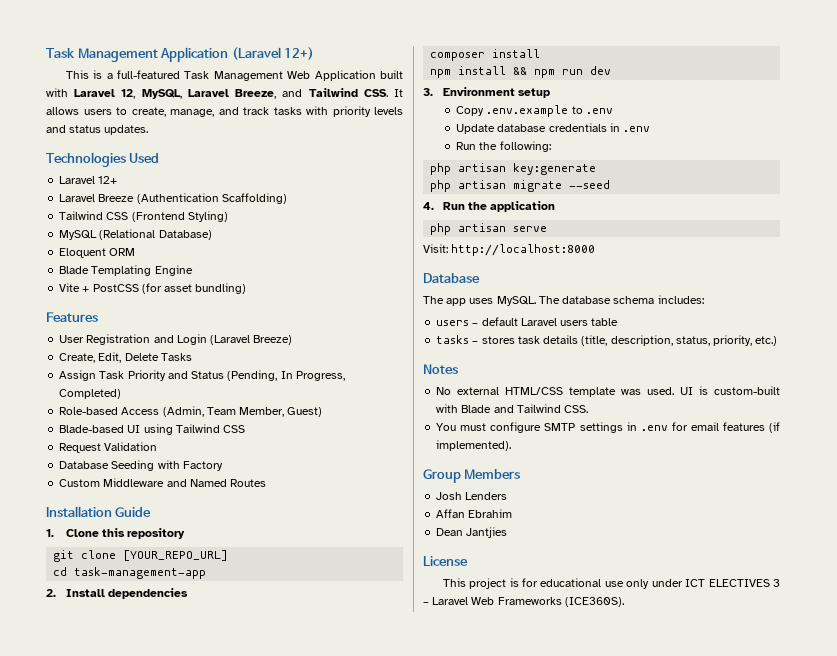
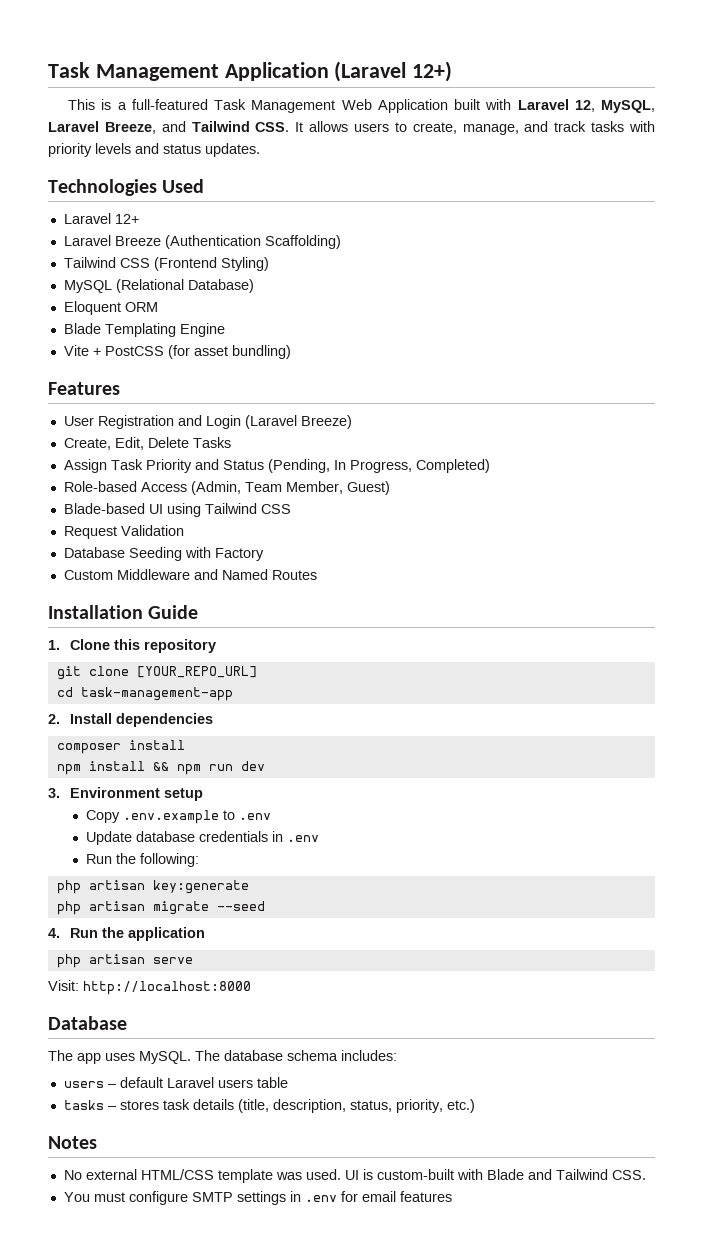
- You must configure SMTP settings in .env for email features (if implemented).
- Group Members
- Josh Lenders
- Affan Ebrahim
- Dean Jantjies
- License
- This project is for educational use only under ICT ELECTIVES 3 – Laravel Web Frameworks (ICE360S).
+ You must configure SMTP settings in .env for email features

